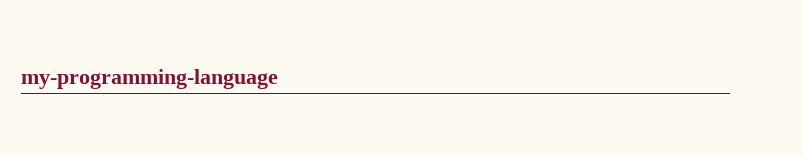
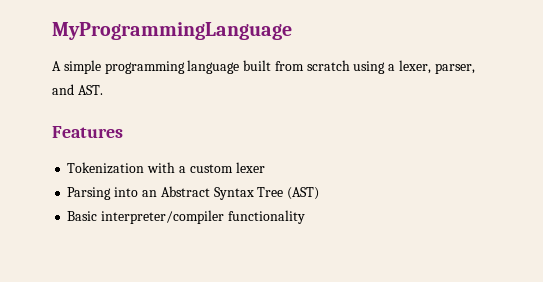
- my-programming-language
+ MyProgrammingLanguage
+ A simple programming language built from scratch using a lexer, parser, and AST.
+ Features
+ Tokenization with a custom lexer
+ Parsing into an Abstract Syntax Tree (AST)
+ Basic interpreter/compiler functionality

